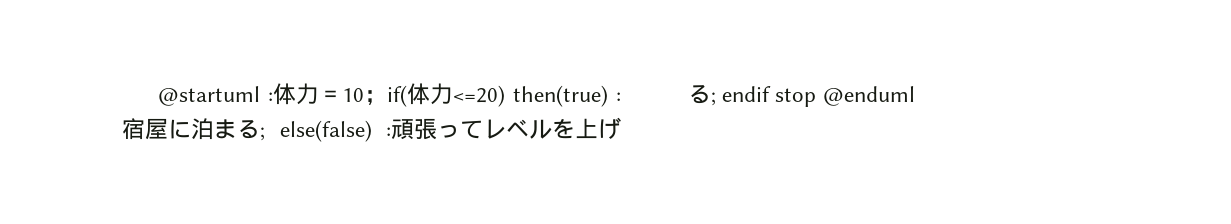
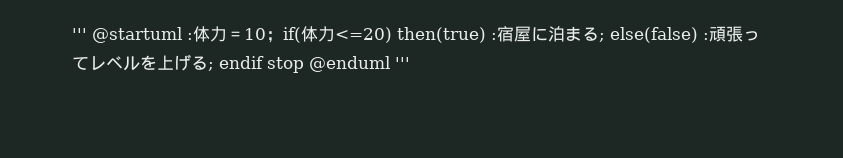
- @startuml :体力＝10；if(体力<=20) then(true) :宿屋に泊まる; else(false) :頑張ってレベルを上げる; endif stop @enduml
+ ''' @startuml :体力＝10；if(体力<=20) then(true) :宿屋に泊まる; else(false) :頑張ってレベルを上げる; endif stop @enduml '''

